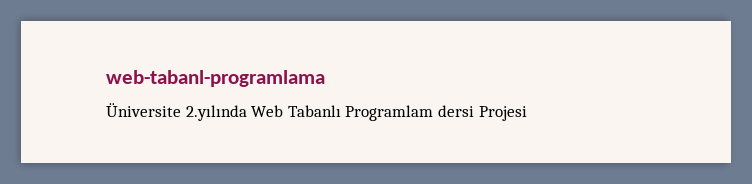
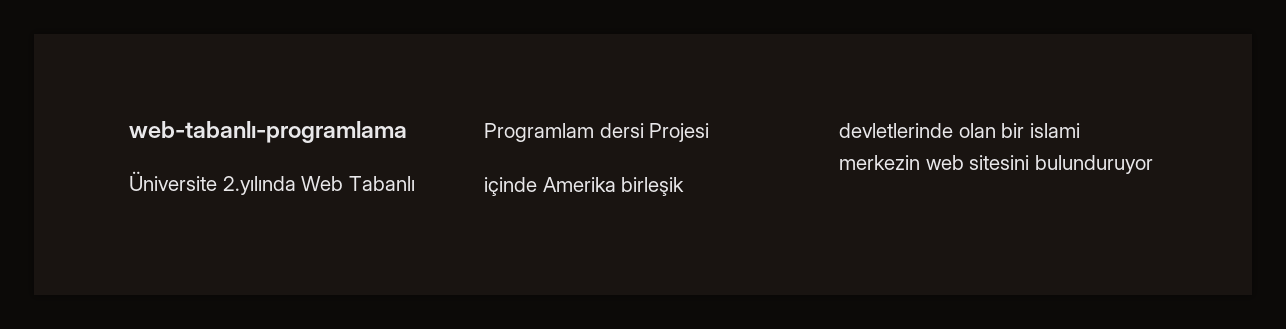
- web-tabanl-programlama
+ web-tabanlı-programlama
+ içinde Amerika birleşik devletlerinde olan bir islami merkezin web sitesini bulunduruyor

